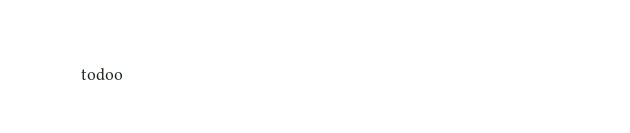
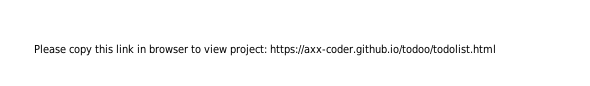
- todoo
+ Please copy this link in browser to view project: https://axx-coder.github.io/todoo/todolist.html

